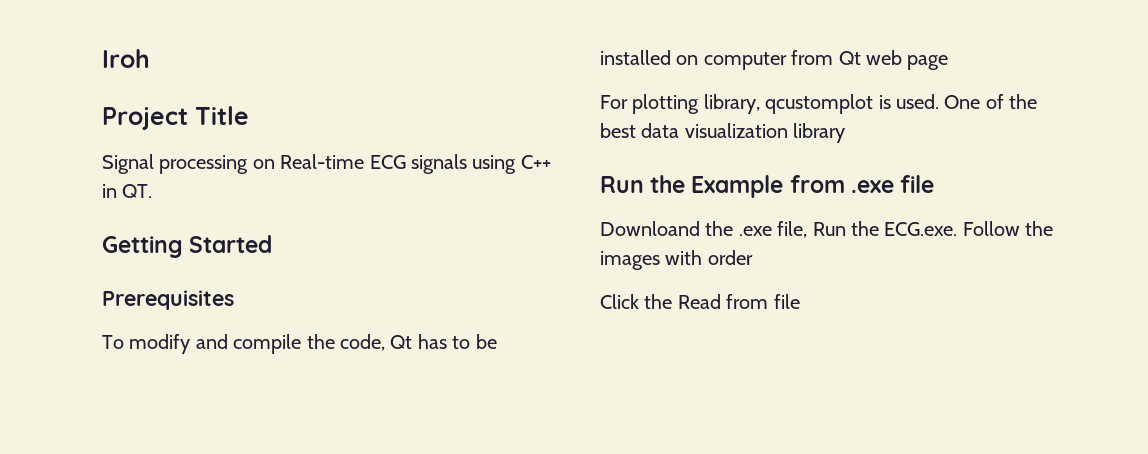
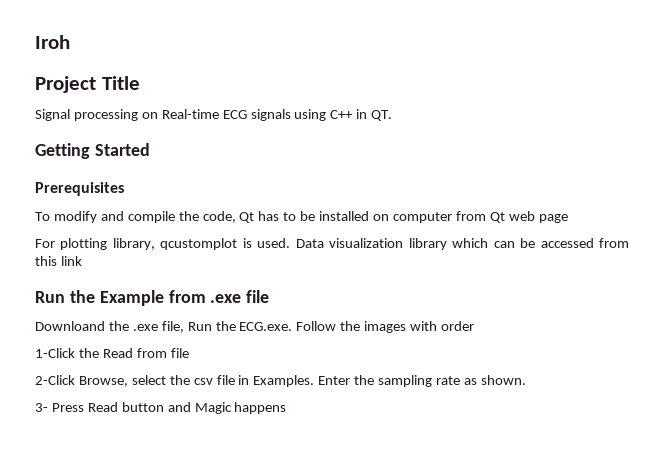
- One of the best data visualization library
+ Data visualization library which can be accessed from this link
- Click the Read from file
+ 1-Click the Read from file
+ 2-Click Browse, select the csv file in Examples. Enter the sampling rate as shown.
+ 3- Press Read button and Magic happens

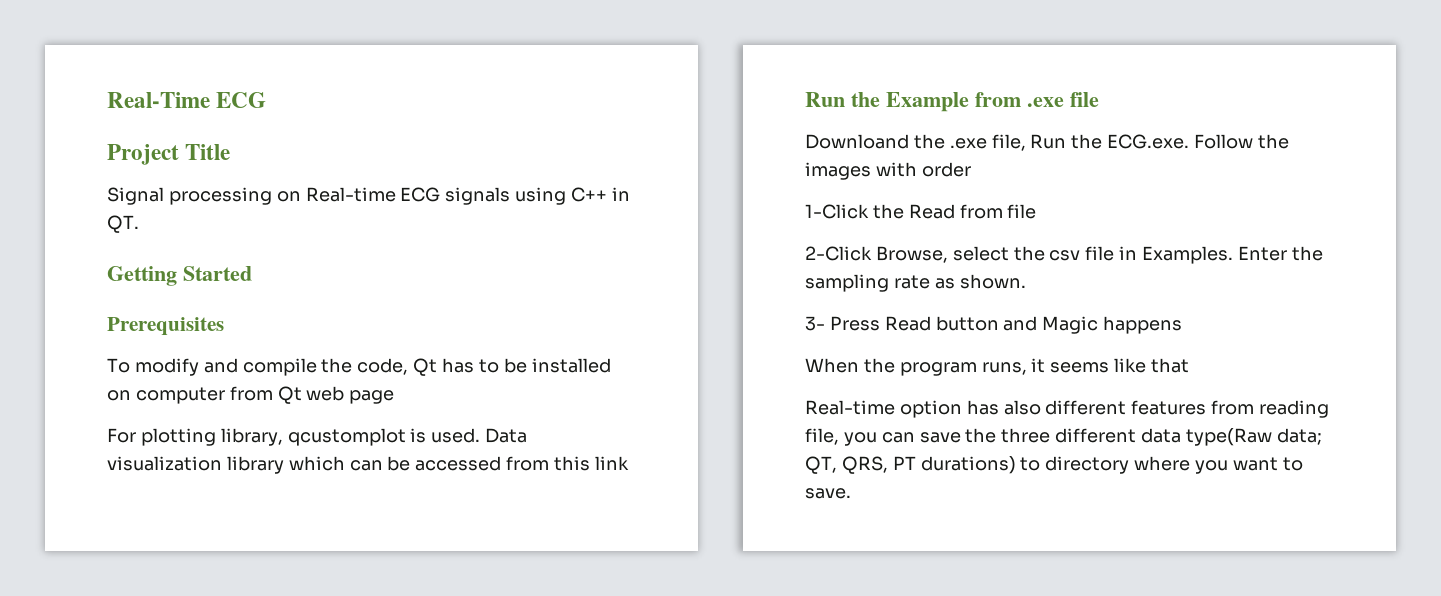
- Iroh
+ Real-Time ECG
+ When the program runs, it seems like that
+ Real-time option has also different features from reading file, you can save the three different data type(Raw data; QT, QRS, PT durations) to directory where you want to save.

